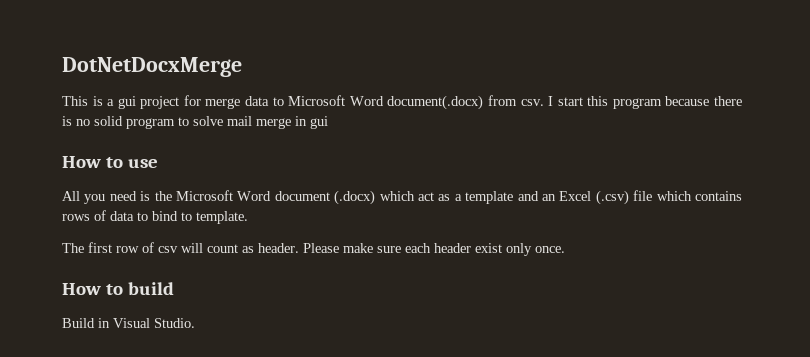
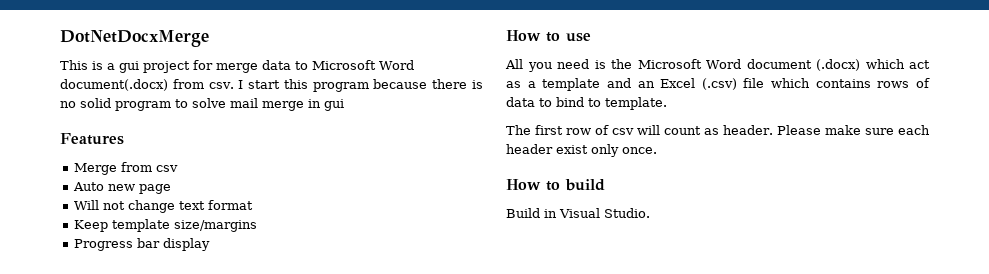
+ Features
+ Merge from csv
+ Auto new page
+ Will not change text format
+ Keep template size/margins
+ Progress bar display

